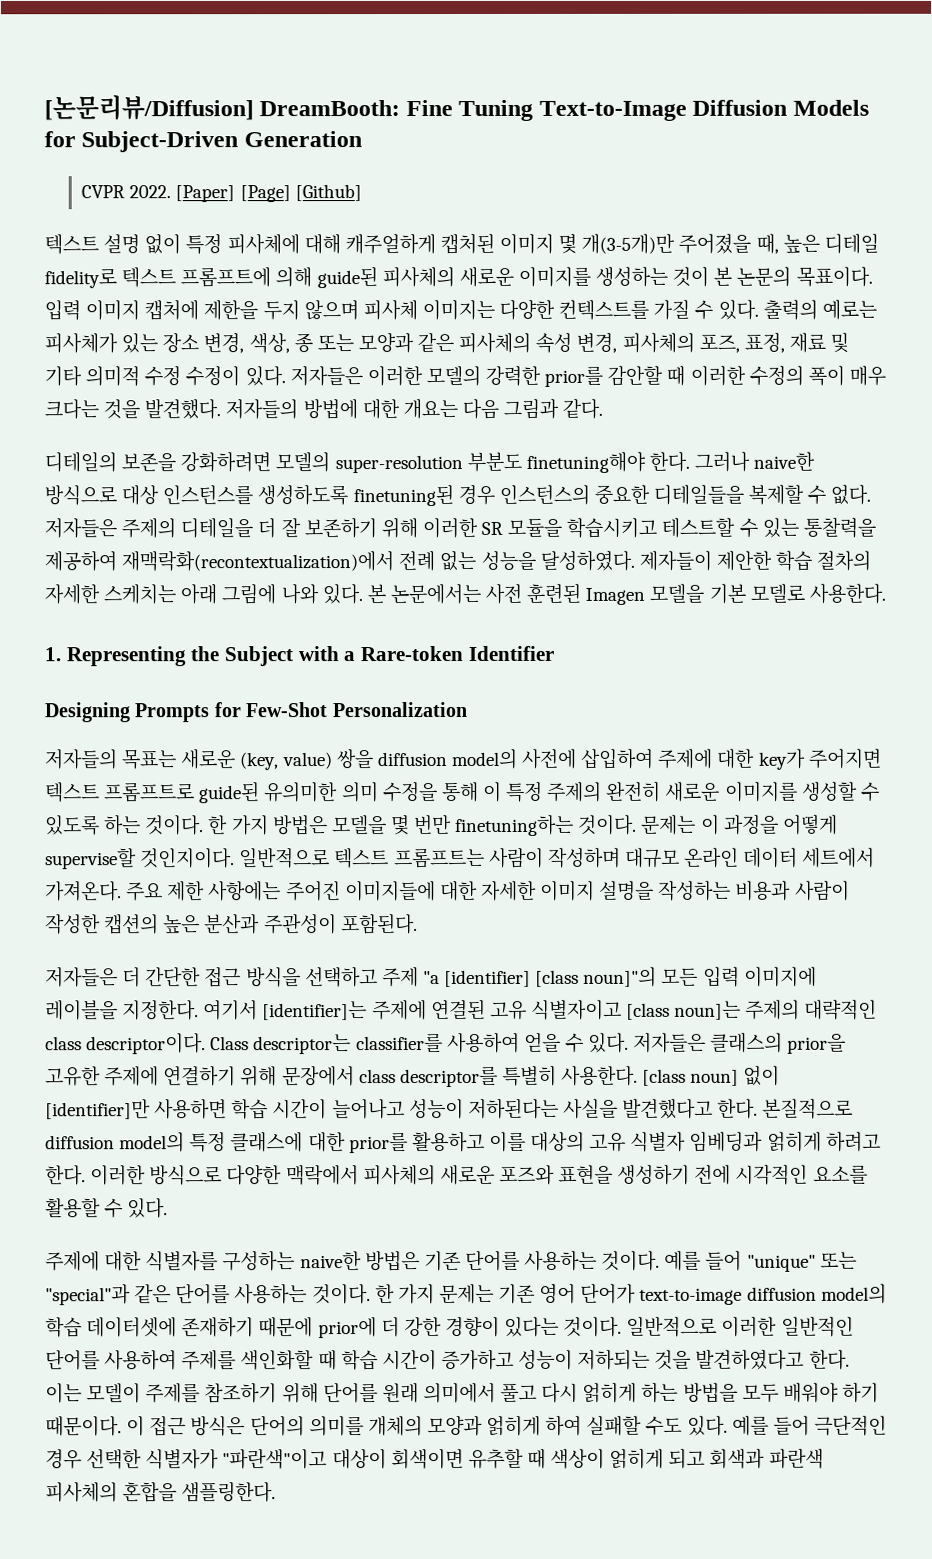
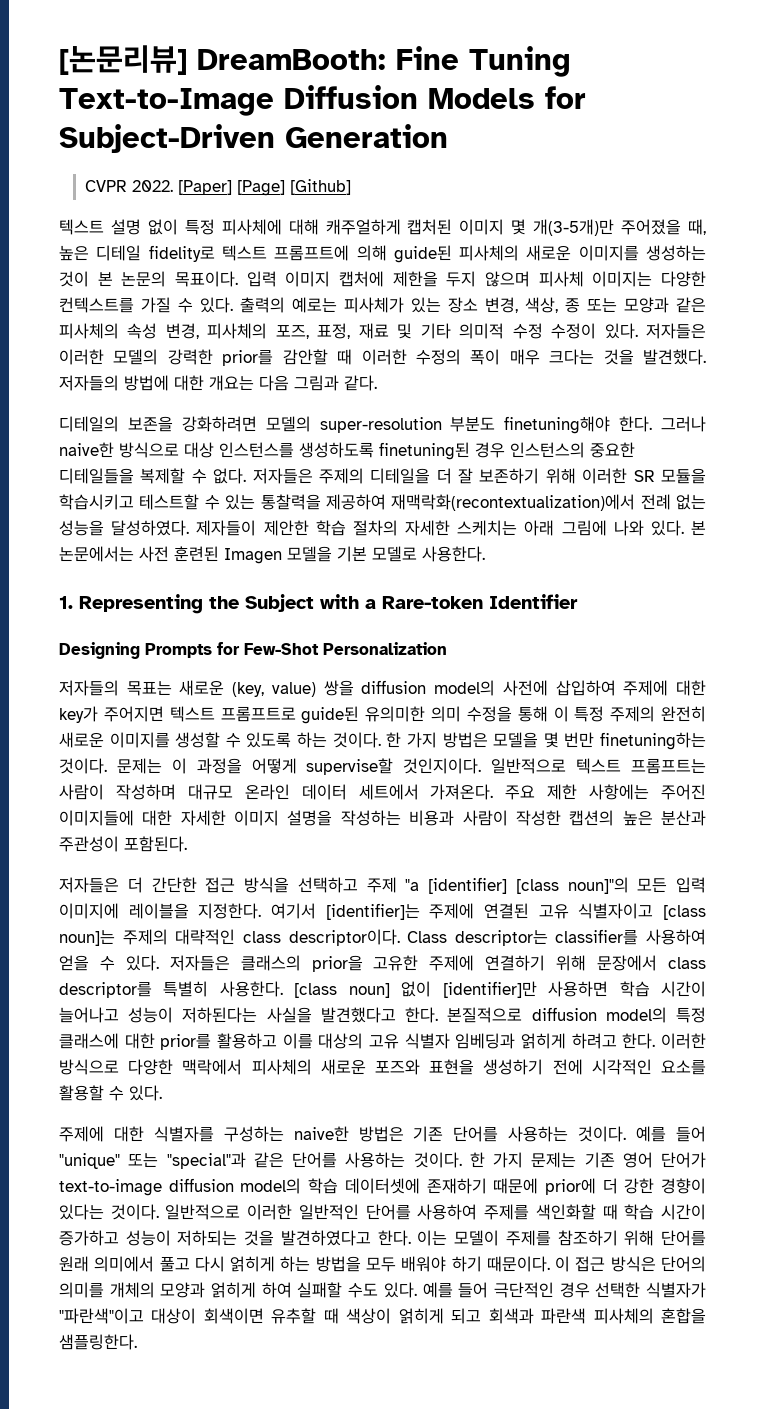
- [논문리뷰/Diffusion] DreamBooth: Fine Tuning Text-to-Image Diffusion Models for Subject-Driven Generation
+ [논문리뷰] DreamBooth: Fine Tuning Text-to-Image Diffusion Models for Subject-Driven Generation

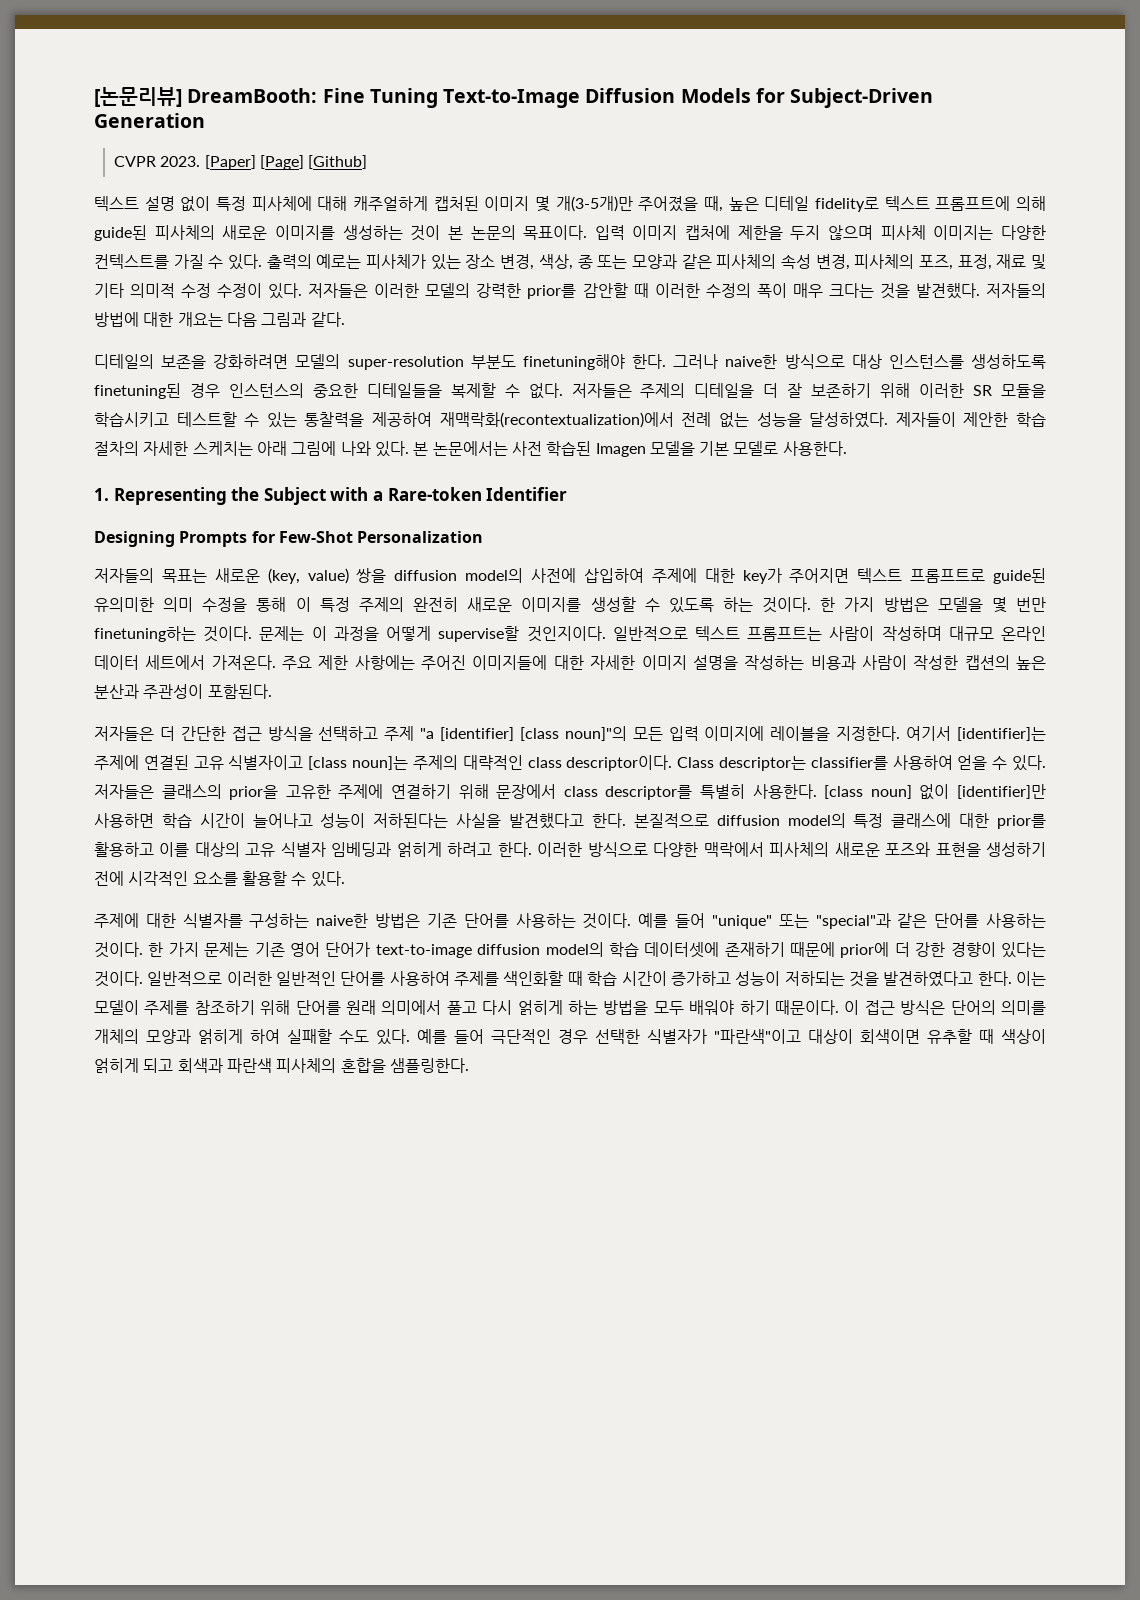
- CVPR 2022.
+ CVPR 2023.
- 본 논문에서는 사전 훈련된 Imagen 모델을 기본 모델로 사용한다.
+ 본 논문에서는 사전 학습된 Imagen 모델을 기본 모델로 사용한다.

